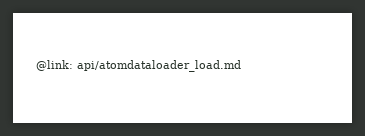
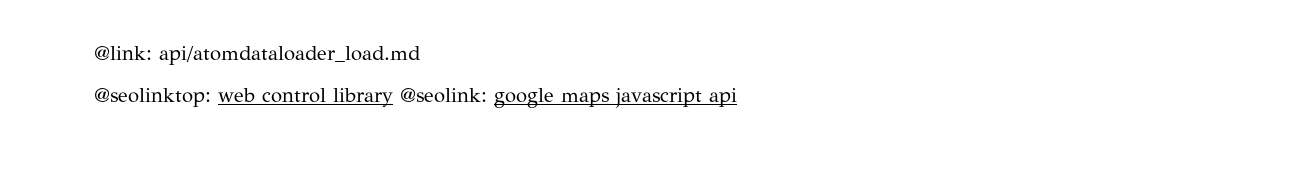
+ @seolinktop: web control library @seolink: google maps javascript api

